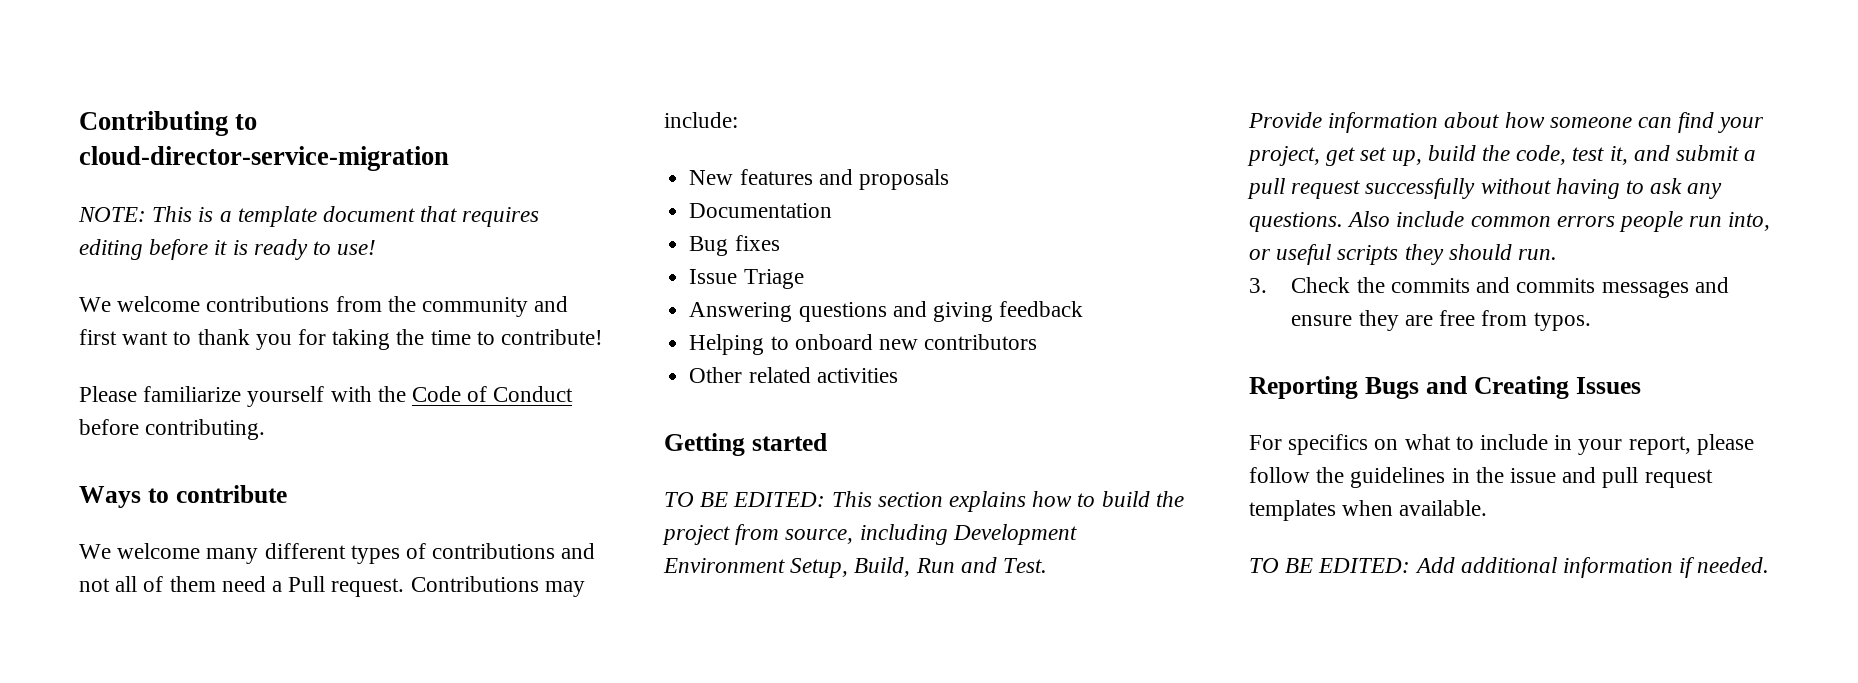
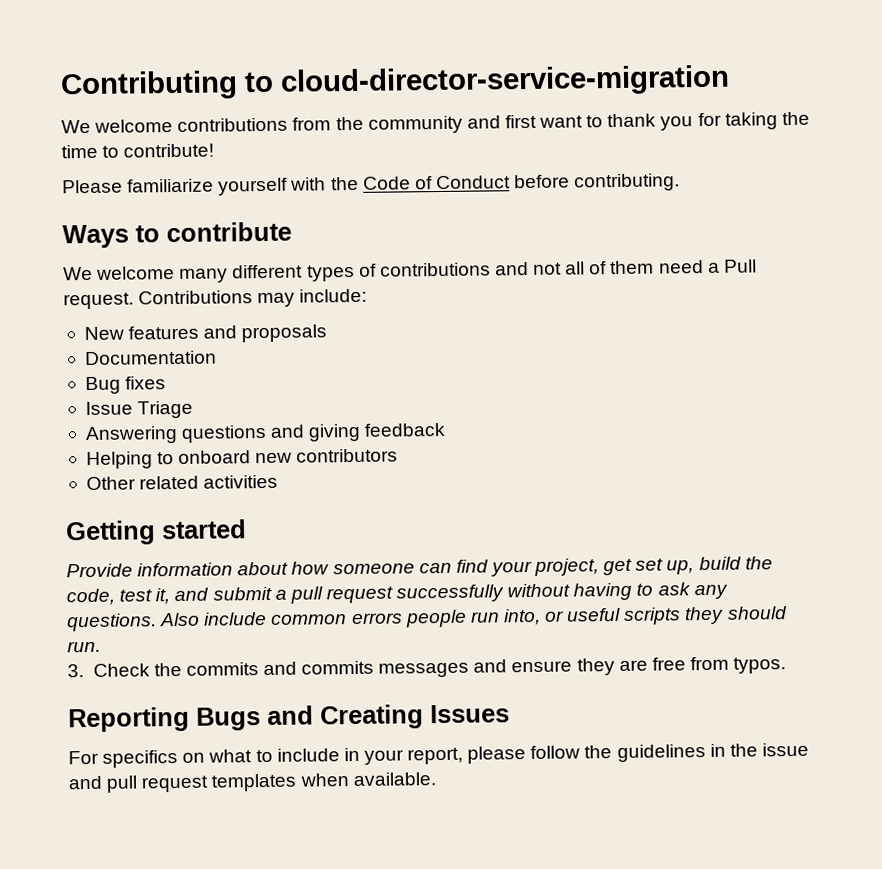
- NOTE: This is a template document that requires editing before it is ready to use!
- TO BE EDITED: This section explains how to build the project from source, including Development Environment Setup, Build, Run and Test.
- TO BE EDITED: Add additional information if needed.

